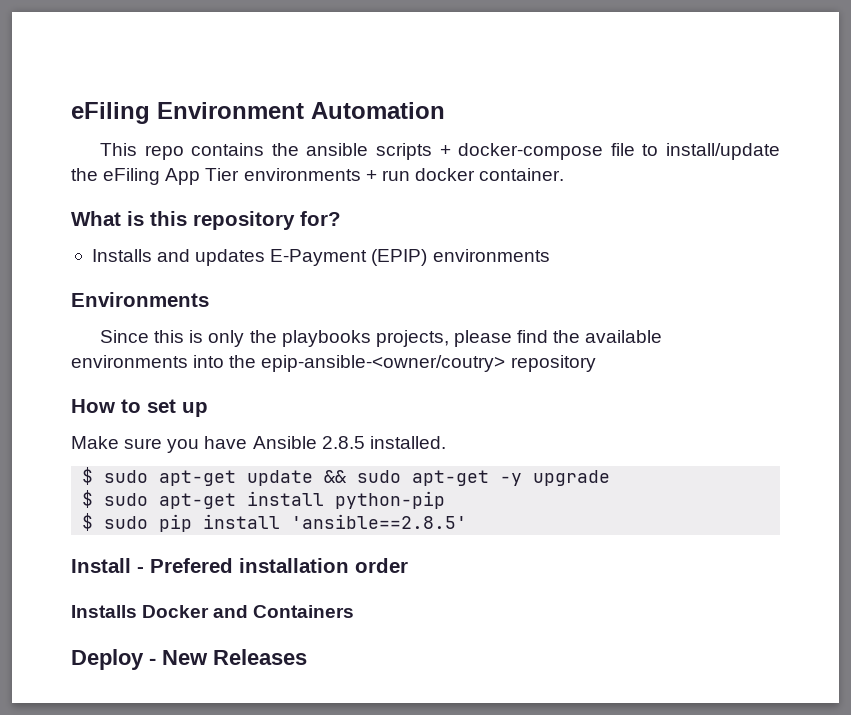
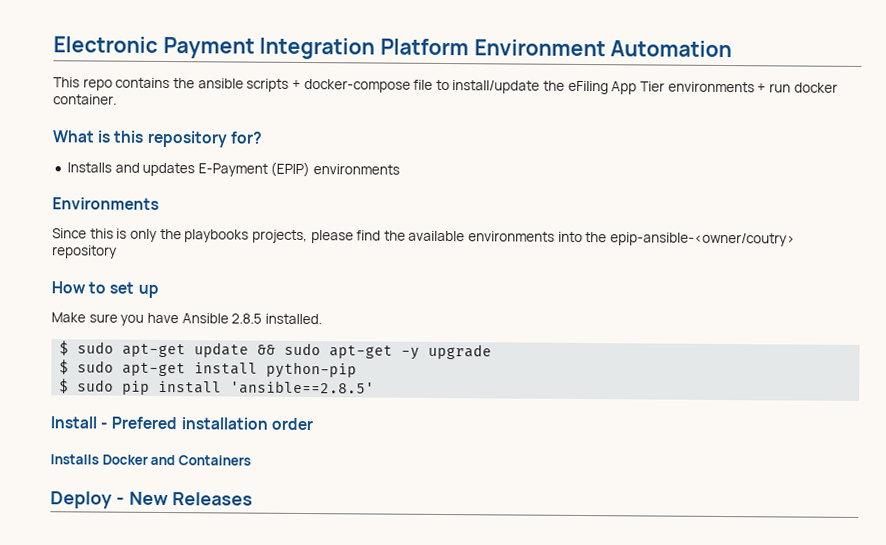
- eFiling Environment Automation
+ Electronic Payment Integration Platform Environment Automation

